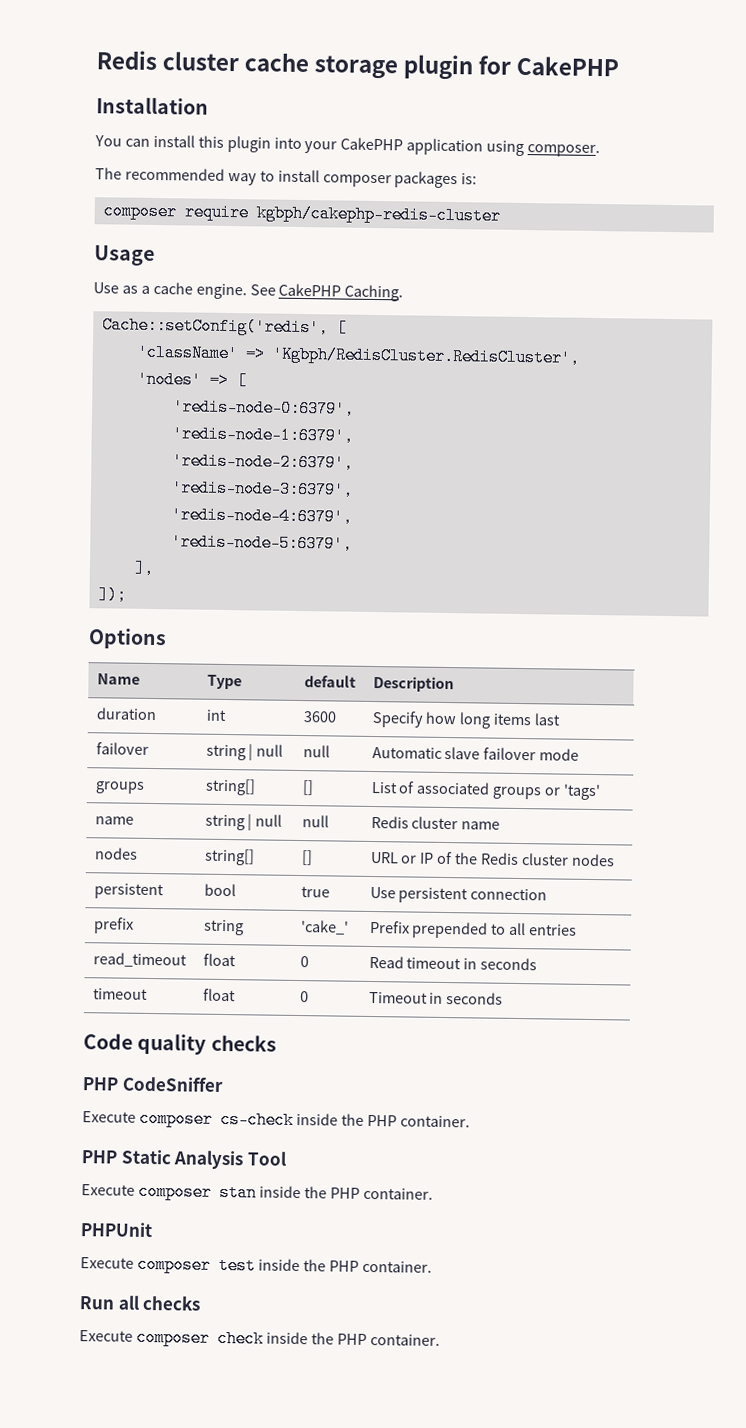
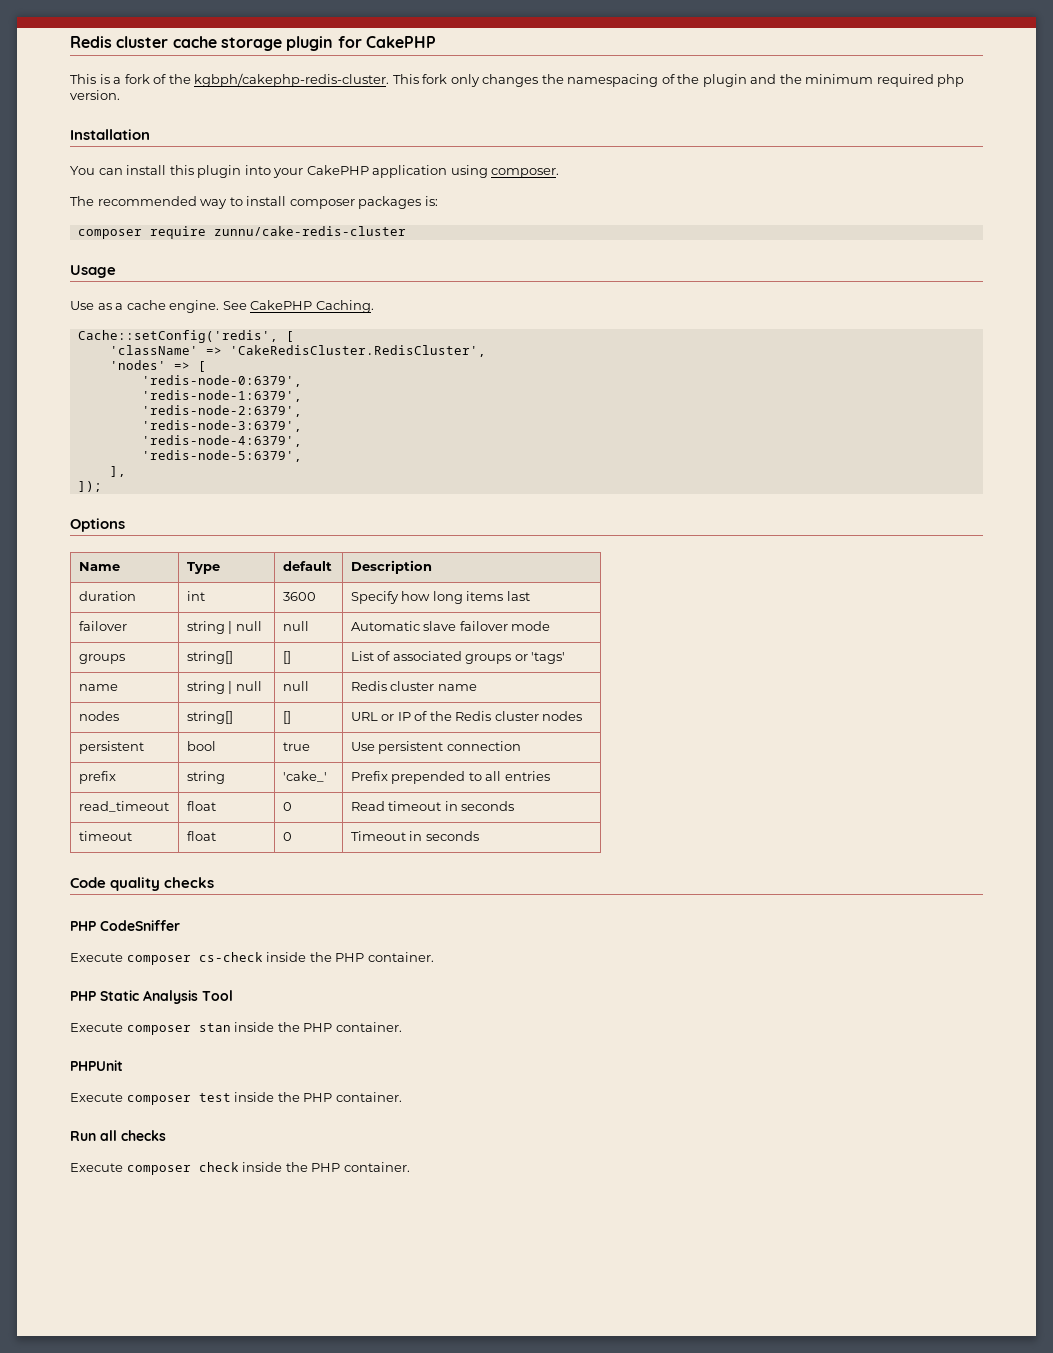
+ This is a fork of the kgbph/cakephp-redis-cluster. This fork only changes the namespacing of the plugin and the minimum required php version.
- composer require kgbph/cakephp-redis-cluster
+ composer require zunnu/cake-redis-cluster
- 'className' => 'Kgbph/RedisCluster.RedisCluster',
+ 'className' => 'CakeRedisCluster.RedisCluster',

